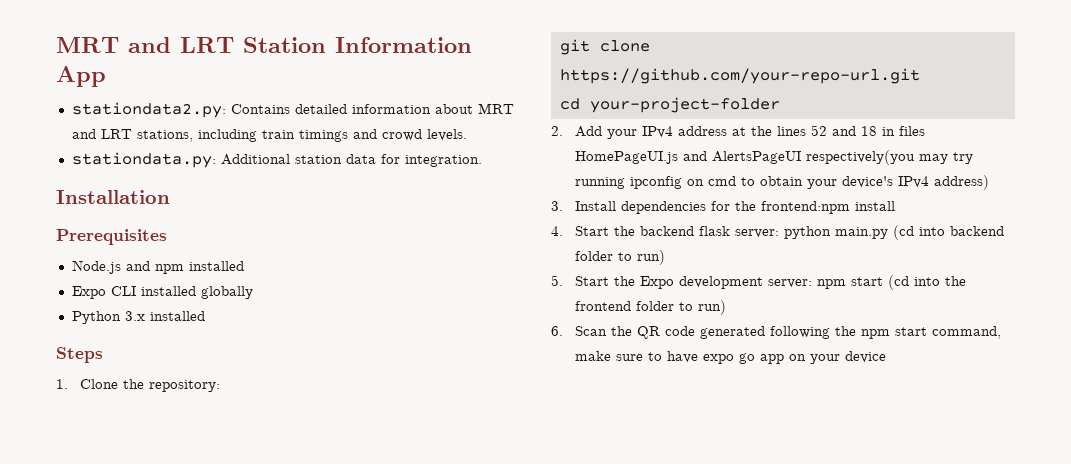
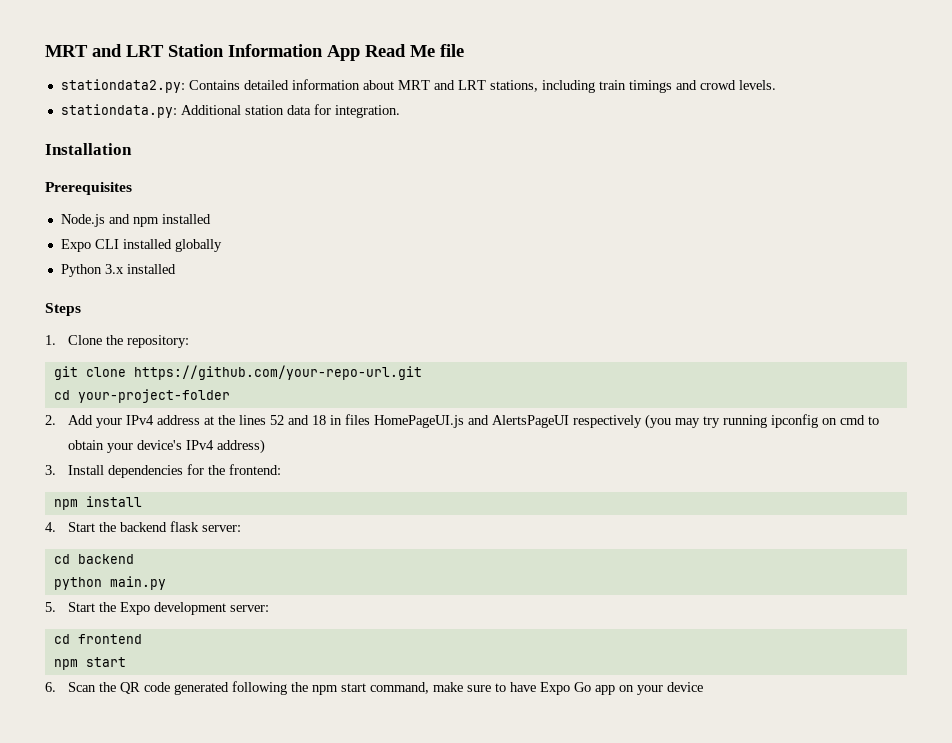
- MRT and LRT Station Information App
+ MRT and LRT Station Information App Read Me file
- 2. Add your IPv4 address at the lines 52 and 18 in files HomePageUI.js and AlertsPageUI respectively(you may try running ipconfig on cmd to obtain your device's IPv4 address)
+ 2. Add your IPv4 address at the lines 52 and 18 in files HomePageUI.js and AlertsPageUI respectively (you may try running ipconfig on cmd to obtain your device's IPv4 address)
- 3. Install dependencies for the frontend:npm install
+ 3. Install dependencies for the frontend:
+ npm install
- 4. Start the backend flask server: python main.py (cd into backend folder to run)
+ 4. Start the backend flask server:
+ cd backend
+ python main.py
- 5. Start the Expo development server: npm start (cd into the frontend folder to run)
+ 5. Start the Expo development server:
+ cd frontend
+ npm start
- 6. Scan the QR code generated following the npm start command, make sure to have expo go app on your device
+ 6. Scan the QR code generated following the npm start command, make sure to have Expo Go app on your device

